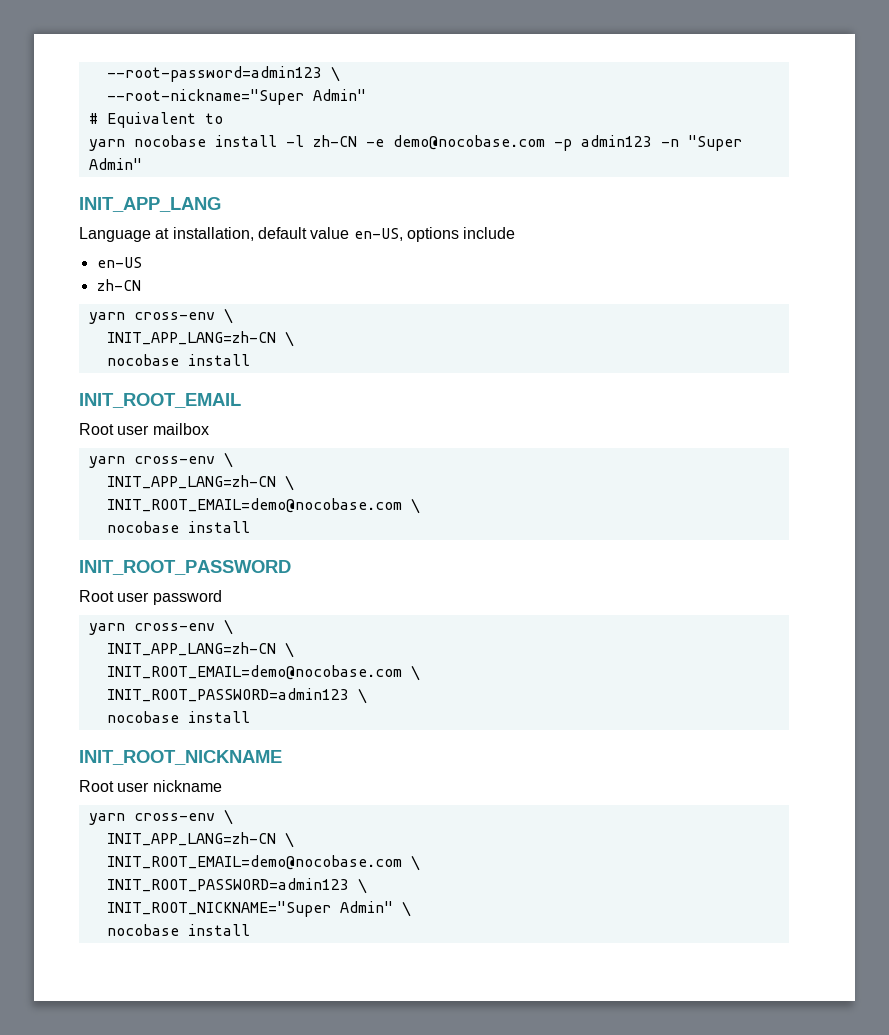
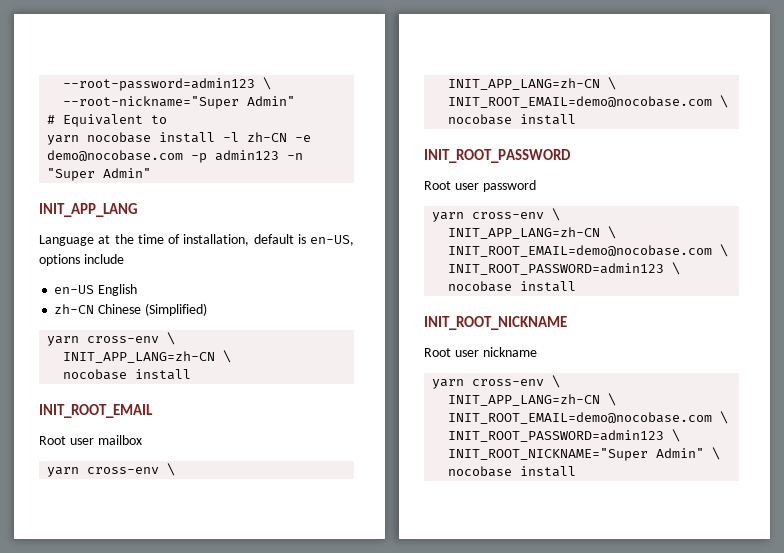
- Language at installation, default value en-US, options include
+ Language at the time of installation, default is en-US, options include
- en-US
- zh-CN
+ en-US English
+ zh-CN Chinese (Simplified)

